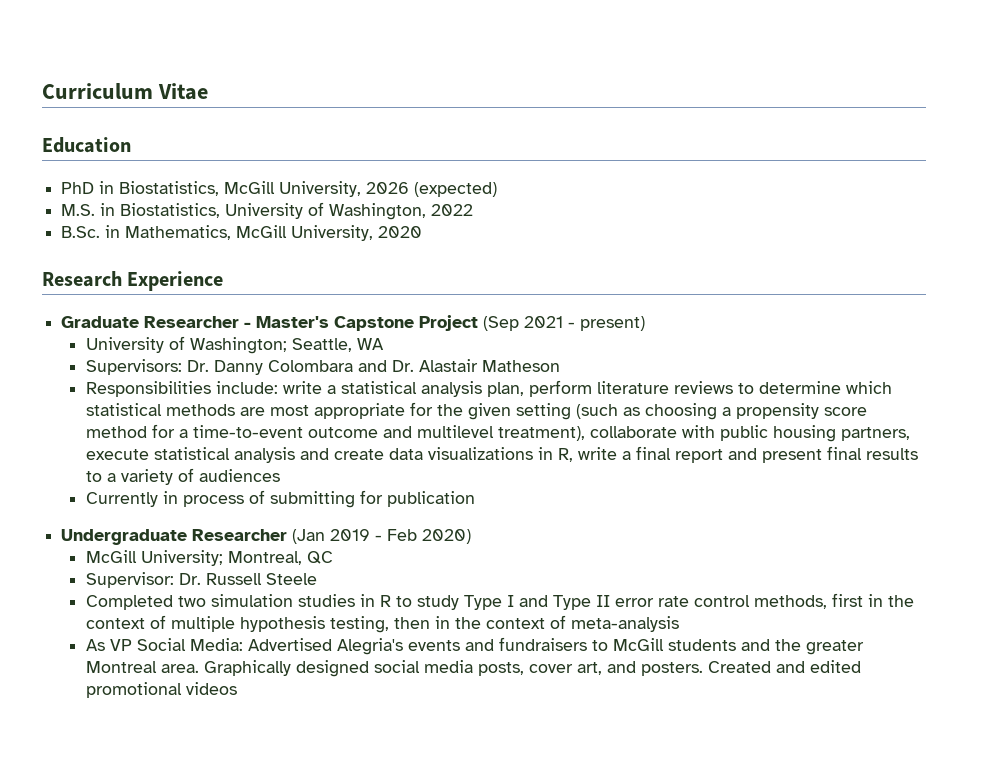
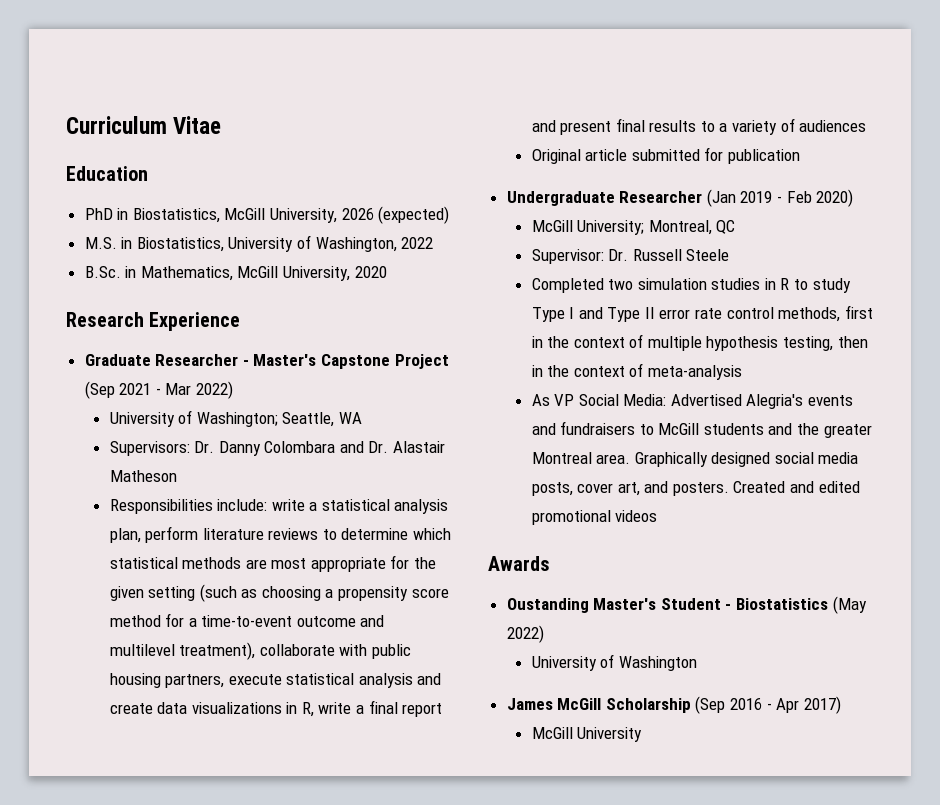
- Graduate Researcher - Master's Capstone Project (Sep 2021 - present)
+ Graduate Researcher - Master's Capstone Project (Sep 2021 - Mar 2022)
- Currently in process of submitting for publication
+ Original article submitted for publication
+ Awards
+ Oustanding Master's Student - Biostatistics (May 2022)
+ University of Washington
+ James McGill Scholarship (Sep 2016 - Apr 2017)
+ McGill University

